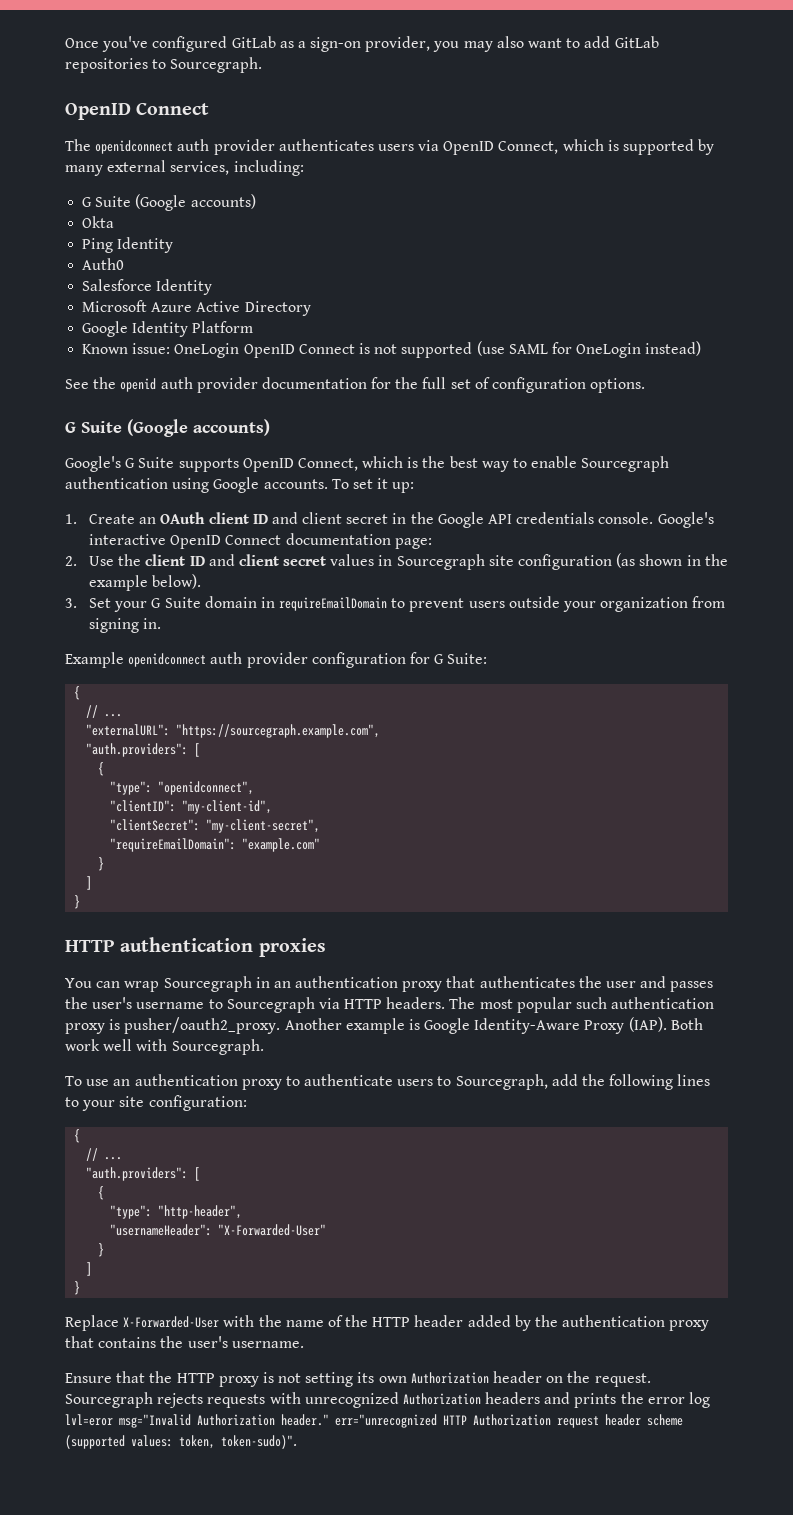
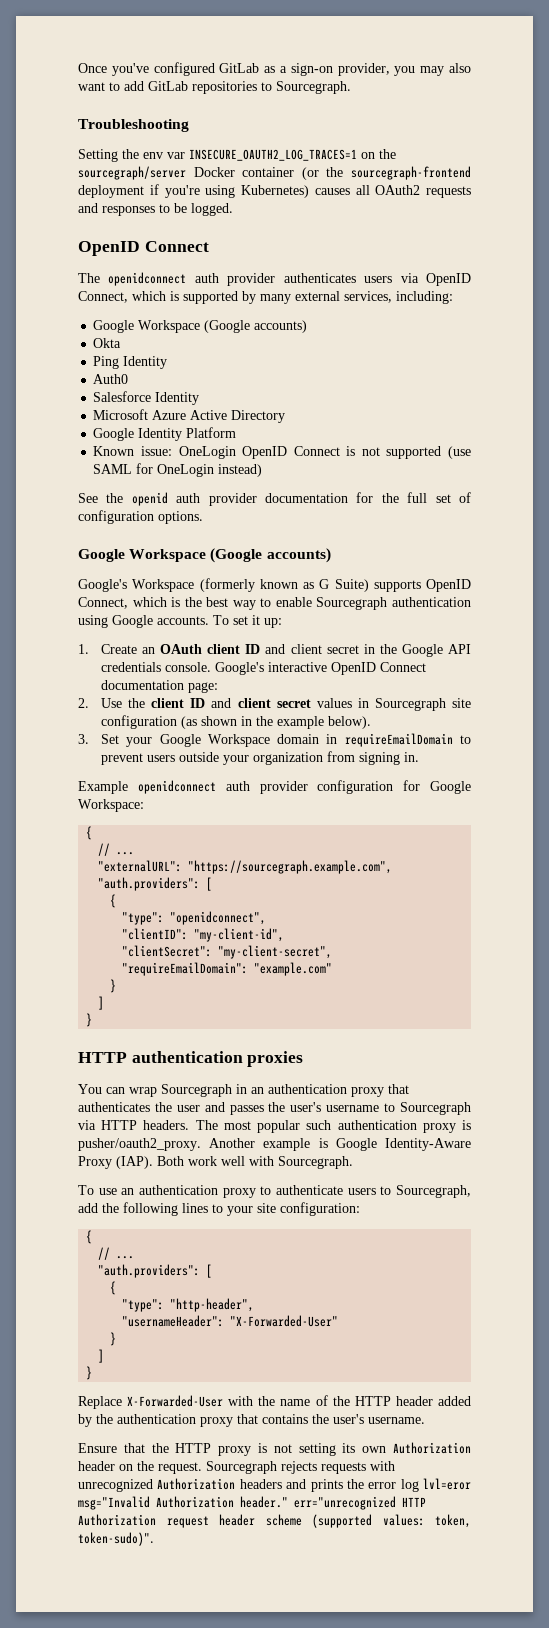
+ Troubleshooting
+ Setting the env var INSECURE_OAUTH2_LOG_TRACES=1 on the sourcegraph/server Docker container (or the sourcegraph-frontend deployment if you're using Kubernetes) causes all OAuth2 requests and responses to be logged.
  The openidconnect auth provider authenticates users via OpenID Connect, which is supported by many external services, including:
- G Suite (Google accounts)
+ Google Workspace (Google accounts)
  See the openid auth provider documentation for the full set of configuration options.
- G Suite (Google accounts)
+ Google Workspace (Google accounts)
- Google's G Suite supports OpenID Connect, which is the best way to enable Sourcegraph authentication using Google accounts.
+ Google's Workspace (formerly known as G Suite) supports OpenID Connect, which is the best way to enable Sourcegraph authentication using Google accounts.
- 3. Set your G Suite domain in requireEmailDomain to prevent users outside your organization from signing in.
+ 3. Set your Google Workspace domain in requireEmailDomain to prevent users outside your organization from signing in.
- Example openidconnect auth provider configuration for G Suite:
+ Example openidconnect auth provider configuration for Google Workspace:

